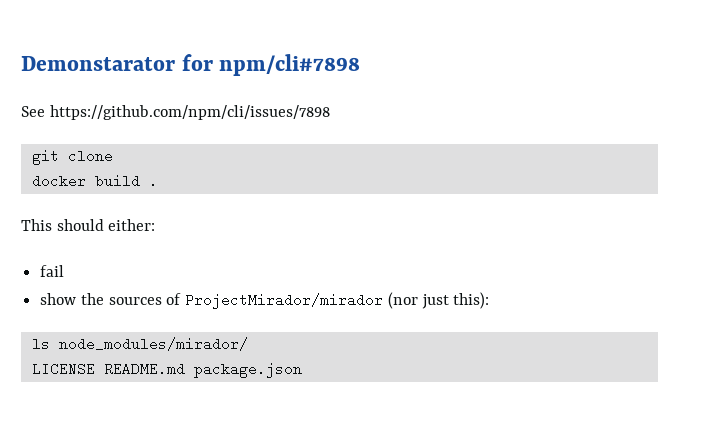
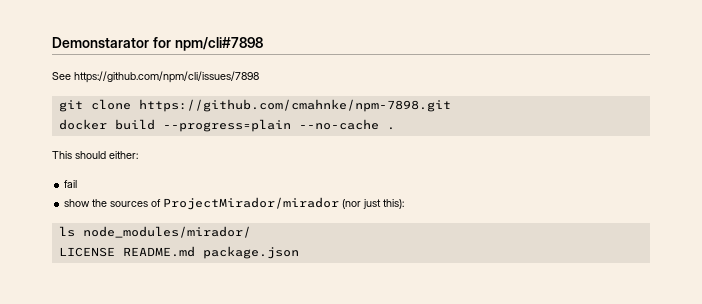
- git clone
+ git clone https://github.com/cmahnke/npm-7898.git
- docker build .
+ docker build --progress=plain --no-cache .

